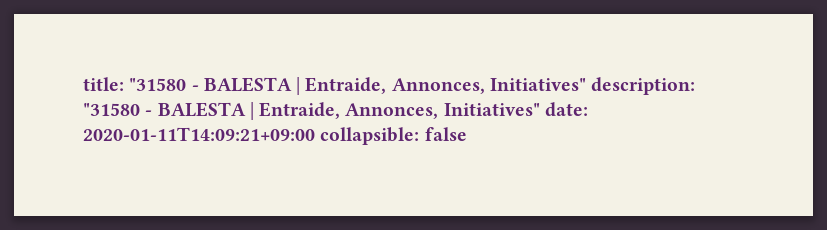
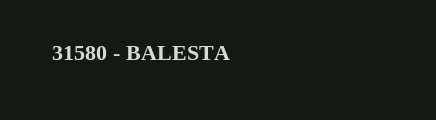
- title: "31580 - BALESTA | Entraide, Annonces, Initiatives" description: "31580 - BALESTA | Entraide, Annonces, Initiatives" date: 2020-01-11T14:09:21+09:00 collapsible: false
+ 31580 - BALESTA

